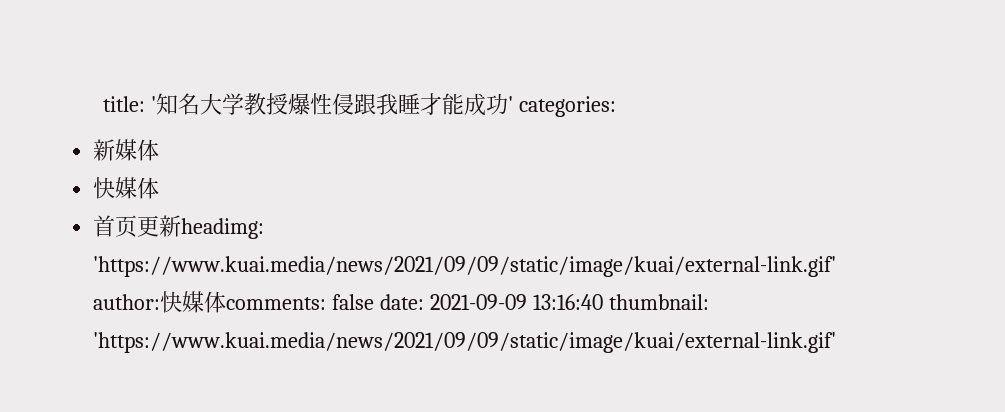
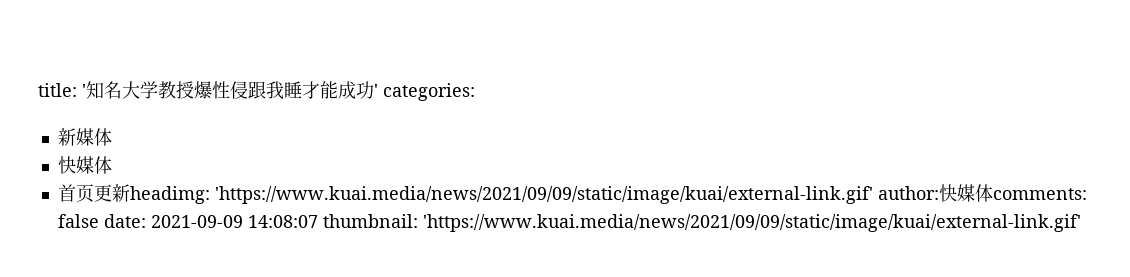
- 首页更新headimg: 'https://www.kuai.media/news/2021/09/09/static/image/kuai/external-link.gif' author:快媒体comments: false date: 2021-09-09 13:16:40 thumbnail: 'https://www.kuai.media/news/2021/09/09/static/image/kuai/external-link.gif'
+ 首页更新headimg: 'https://www.kuai.media/news/2021/09/09/static/image/kuai/external-link.gif' author:快媒体comments: false date: 2021-09-09 14:08:07 thumbnail: 'https://www.kuai.media/news/2021/09/09/static/image/kuai/external-link.gif'

